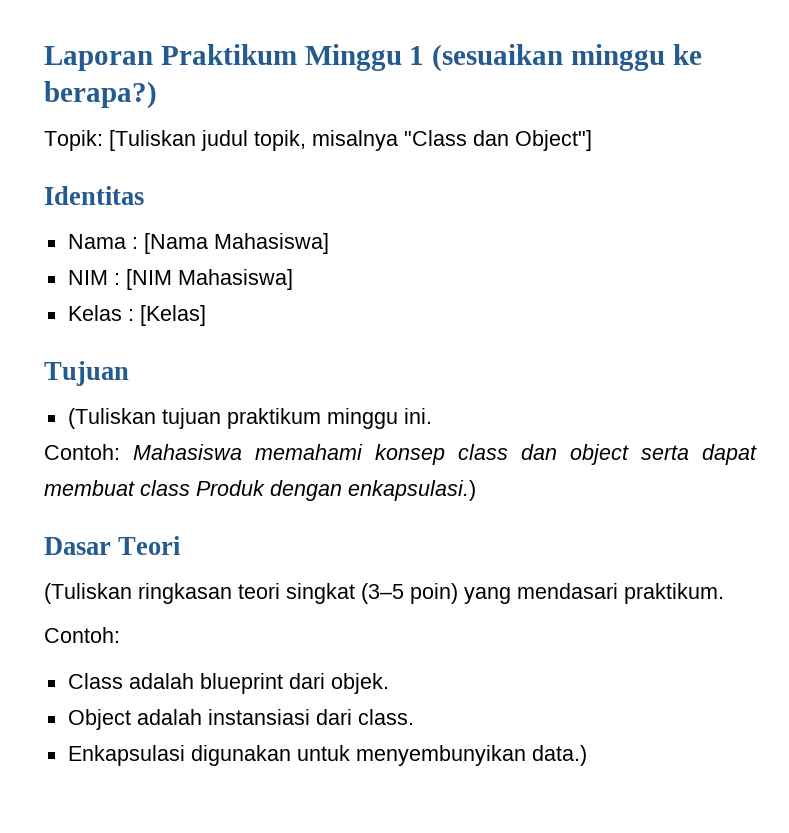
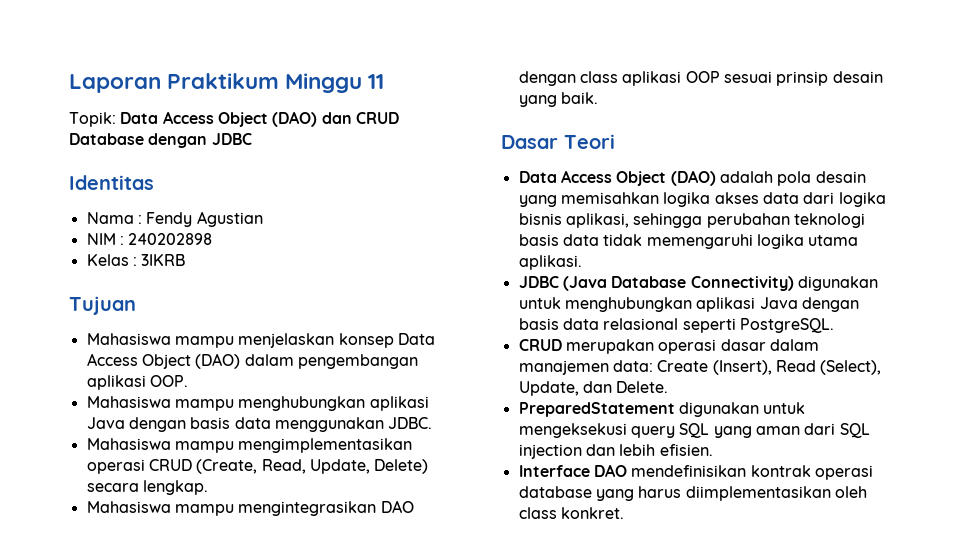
- Laporan Praktikum Minggu 1 (sesuaikan minggu ke berapa?)
- Topik: [Tuliskan judul topik, misalnya "Class dan Object"]
+ Laporan Praktikum Minggu 11
+ Topik: Data Access Object (DAO) dan CRUD Database dengan JDBC
- Nama : [Nama Mahasiswa]
+ Nama : Fendy Agustian
- NIM : [NIM Mahasiswa]
+ NIM : 240202898
- Kelas : [Kelas]
+ Kelas : 3IKRB
- (Tuliskan tujuan praktikum minggu ini.
- Contoh: Mahasiswa memahami konsep class dan object serta dapat membuat class Produk dengan enkapsulasi.)
+ Mahasiswa mampu menjelaskan konsep Data Access Object (DAO) dalam pengembangan aplikasi OOP.
+ Mahasiswa mampu menghubungkan aplikasi Java dengan basis data menggunakan JDBC.
+ Mahasiswa mampu mengimplementasikan operasi CRUD (Create, Read, Update, Delete) secara lengkap.
+ Mahasiswa mampu mengintegrasikan DAO dengan class aplikasi OOP sesuai prinsip desain yang baik.
  Dasar Teori
- (Tuliskan ringkasan teori singkat (3–5 poin) yang mendasari praktikum.
- Contoh:
- Class adalah blueprint dari objek.
- Object adalah instansiasi dari class.
- Enkapsulasi digunakan untuk menyembunyikan data.)
+ Data Access Object (DAO) adalah pola desain yang memisahkan logika akses data dari logika bisnis aplikasi, sehingga perubahan teknologi basis data tidak memengaruhi logika utama aplikasi.
+ JDBC (Java Database Connectivity) digunakan untuk menghubungkan aplikasi Java dengan basis data relasional seperti PostgreSQL.
+ CRUD merupakan operasi dasar dalam manajemen data: Create (Insert), Read (Select), Update, dan Delete.
+ PreparedStatement digunakan untuk mengeksekusi query SQL yang aman dari SQL injection dan lebih efisien.
+ Interface DAO mendefinisikan kontrak operasi database yang harus diimplementasikan oleh class konkret.

